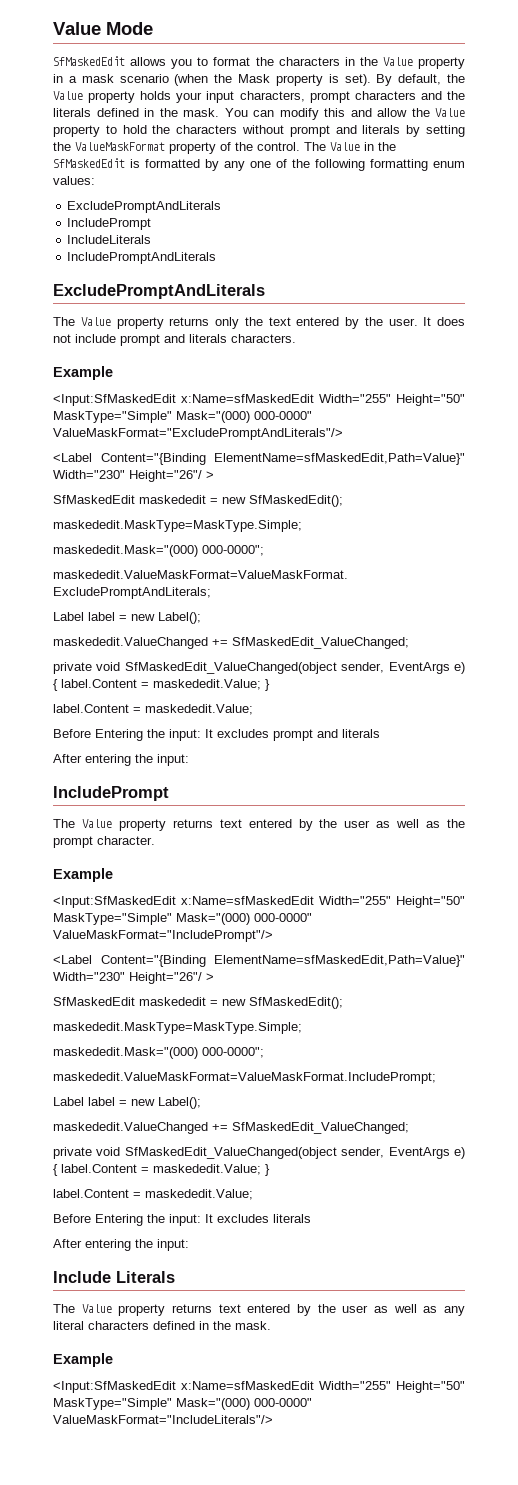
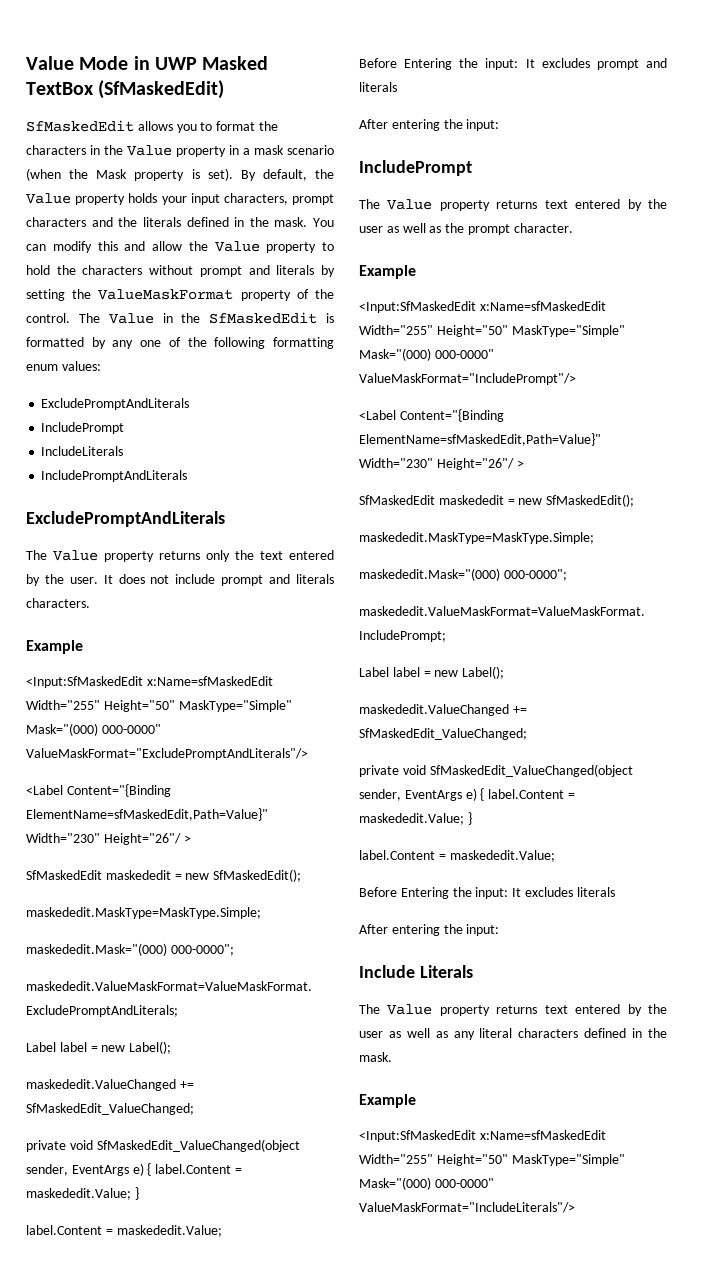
- Value Mode
+ Value Mode in UWP Masked TextBox (SfMaskedEdit)

